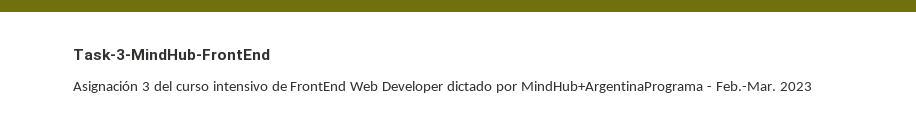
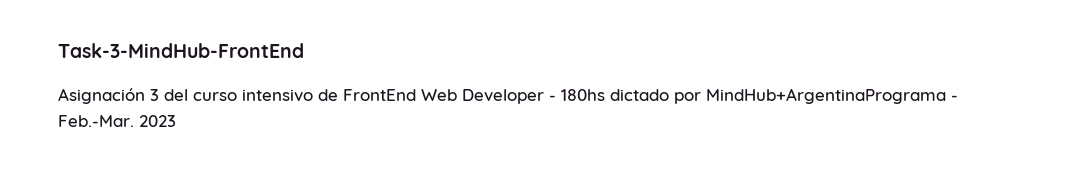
- Asignación 3 del curso intensivo de FrontEnd Web Developer dictado por MindHub+ArgentinaPrograma - Feb.-Mar. 2023
+ Asignación 3 del curso intensivo de FrontEnd Web Developer - 180hs dictado por MindHub+ArgentinaPrograma - Feb.-Mar. 2023

